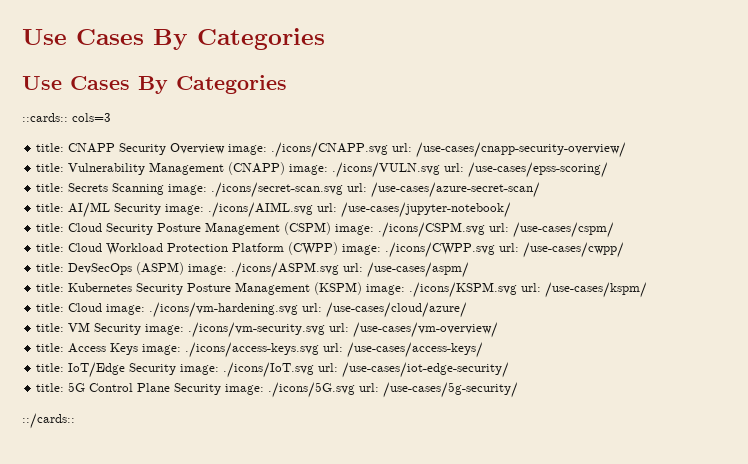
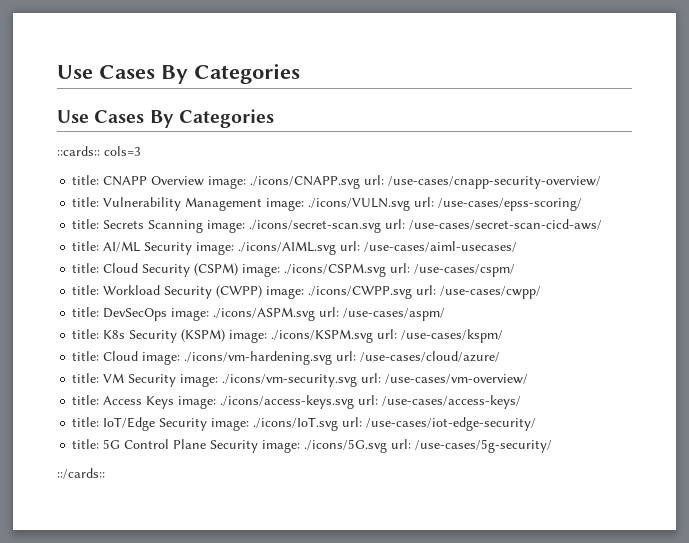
- title: CNAPP Security Overview image: ./icons/CNAPP.svg url: /use-cases/cnapp-security-overview/
+ title: CNAPP Overview image: ./icons/CNAPP.svg url: /use-cases/cnapp-security-overview/
- title: Vulnerability Management (CNAPP) image: ./icons/VULN.svg url: /use-cases/epss-scoring/
+ title: Vulnerability Management image: ./icons/VULN.svg url: /use-cases/epss-scoring/
- title: Secrets Scanning image: ./icons/secret-scan.svg url: /use-cases/azure-secret-scan/
+ title: Secrets Scanning image: ./icons/secret-scan.svg url: /use-cases/secret-scan-cicd-aws/
- title: AI/ML Security image: ./icons/AIML.svg url: /use-cases/jupyter-notebook/
+ title: AI/ML Security image: ./icons/AIML.svg url: /use-cases/aiml-usecases/
- title: Cloud Security Posture Management (CSPM) image: ./icons/CSPM.svg url: /use-cases/cspm/
+ title: Cloud Security (CSPM) image: ./icons/CSPM.svg url: /use-cases/cspm/
- title: Cloud Workload Protection Platform (CWPP) image: ./icons/CWPP.svg url: /use-cases/cwpp/
+ title: Workload Security (CWPP) image: ./icons/CWPP.svg url: /use-cases/cwpp/
- title: DevSecOps (ASPM) image: ./icons/ASPM.svg url: /use-cases/aspm/
+ title: DevSecOps image: ./icons/ASPM.svg url: /use-cases/aspm/
- title: Kubernetes Security Posture Management (KSPM) image: ./icons/KSPM.svg url: /use-cases/kspm/
+ title: K8s Security (KSPM) image: ./icons/KSPM.svg url: /use-cases/kspm/

